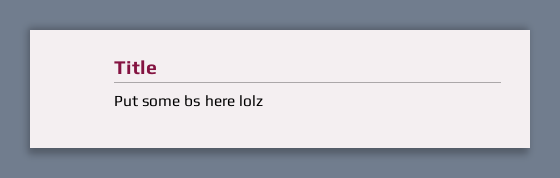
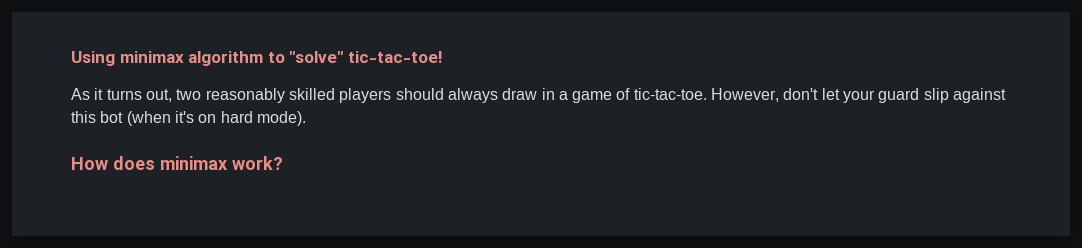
- Title
- Put some bs here lolz
+ Using minimax algorithm to "solve" tic-tac-toe!
+ As it turns out, two reasonably skilled players should always draw in a game of tic-tac-toe. However, don't let your guard slip against this bot (when it's on hard mode).
+ How does minimax work?

